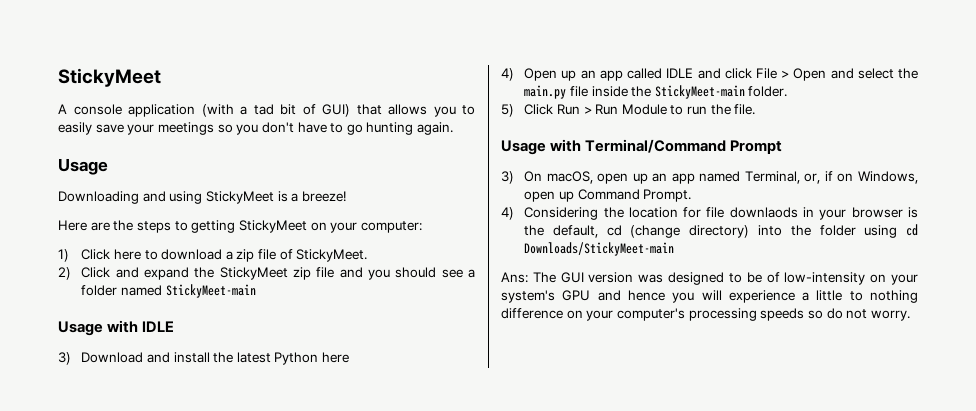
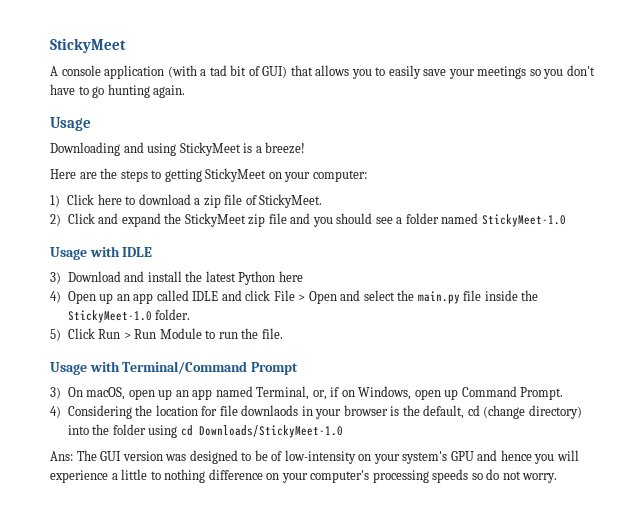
- 2) Click and expand the StickyMeet zip file and you should see a folder named StickyMeet-main
+ 2) Click and expand the StickyMeet zip file and you should see a folder named StickyMeet-1.0
- 4) Open up an app called IDLE and click File > Open and select the main.py file inside the StickyMeet-main folder.
+ 4) Open up an app called IDLE and click File > Open and select the main.py file inside the StickyMeet-1.0 folder.
- 4) Considering the location for file downlaods in your browser is the default, cd (change directory) into the folder using cd Downloads/StickyMeet-main
+ 4) Considering the location for file downlaods in your browser is the default, cd (change directory) into the folder using cd Downloads/StickyMeet-1.0

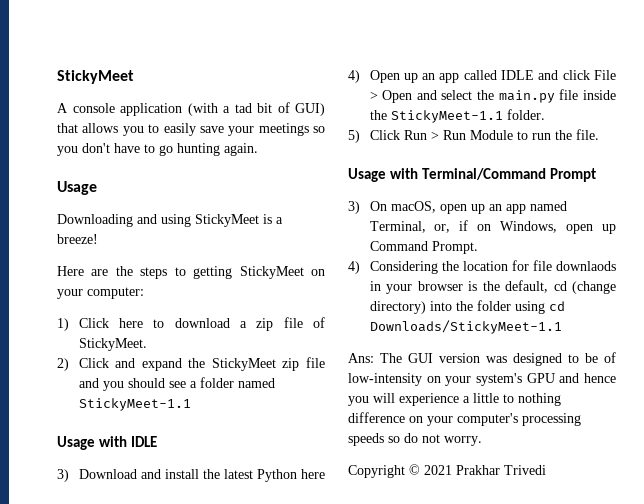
- 2) Click and expand the StickyMeet zip file and you should see a folder named StickyMeet-1.0
+ 2) Click and expand the StickyMeet zip file and you should see a folder named StickyMeet-1.1
- 4) Open up an app called IDLE and click File > Open and select the main.py file inside the StickyMeet-1.0 folder.
+ 4) Open up an app called IDLE and click File > Open and select the main.py file inside the StickyMeet-1.1 folder.
- 4) Considering the location for file downlaods in your browser is the default, cd (change directory) into the folder using cd Downloads/StickyMeet-1.0
+ 4) Considering the location for file downlaods in your browser is the default, cd (change directory) into the folder using cd Downloads/StickyMeet-1.1
+ Copyright © 2021 Prakhar Trivedi

